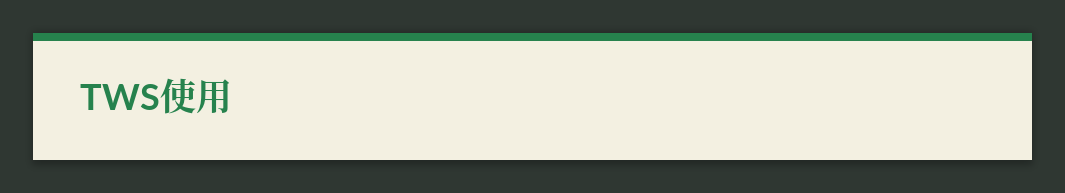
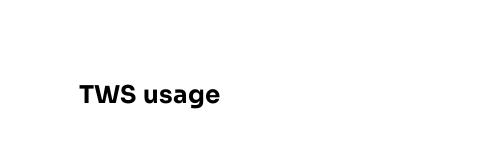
- TWS使用
+ TWS usage

